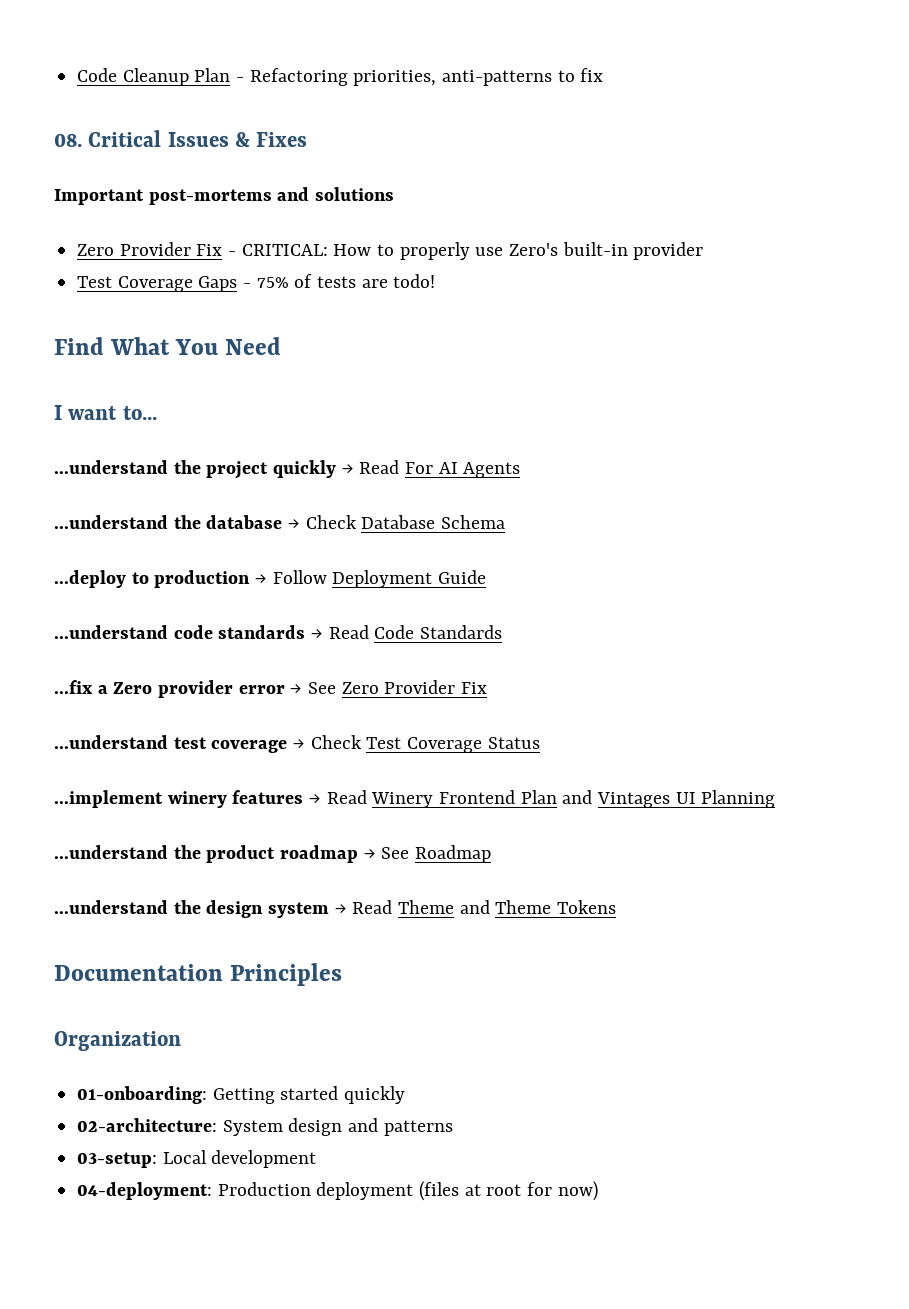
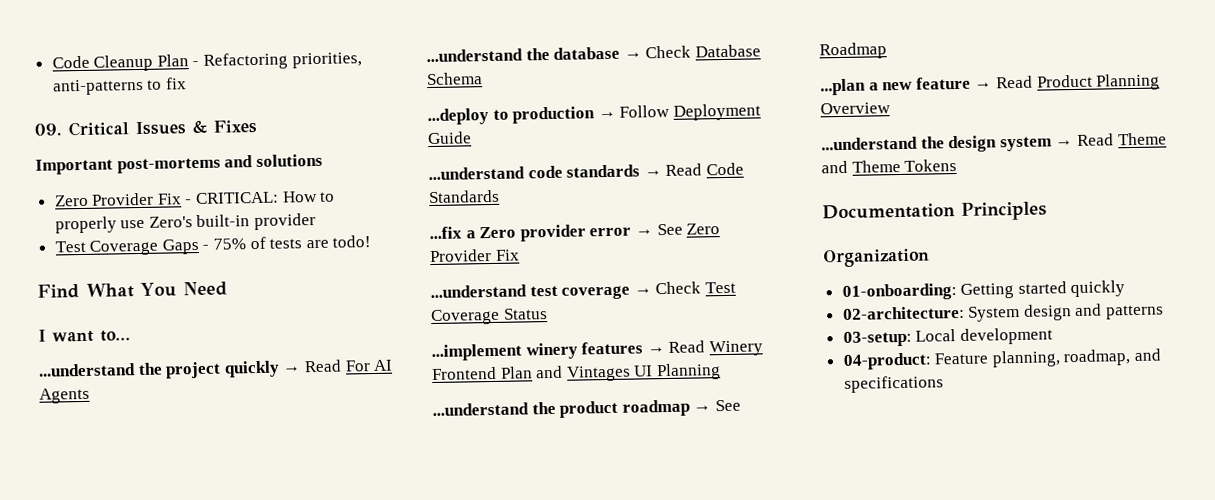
- 08. Critical Issues & Fixes
+ 09. Critical Issues & Fixes
+ ...plan a new feature → Read Product Planning Overview
- 04-deployment: Production deployment (files at root for now)
+ 04-product: Feature planning, roadmap, and specifications

